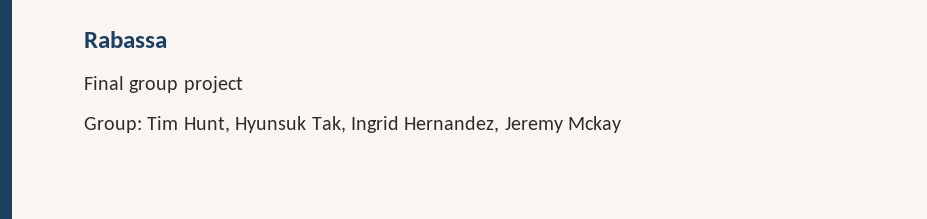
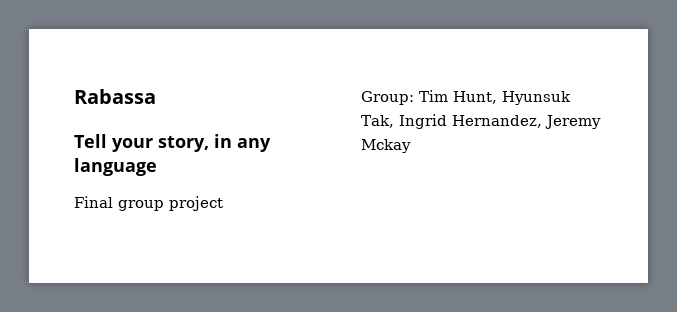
+ Tell your story, in any language

